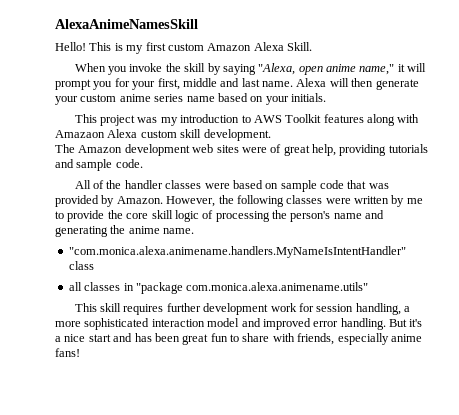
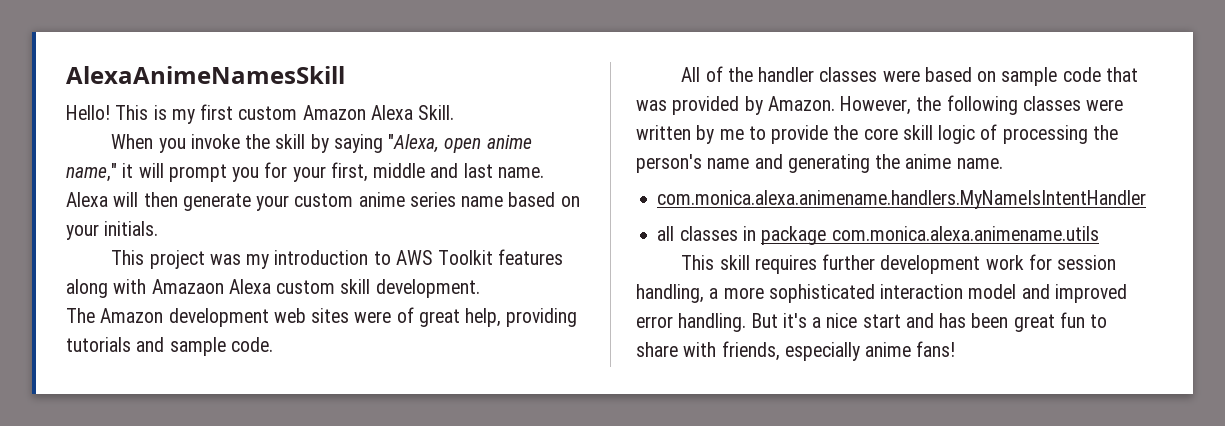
- "com.monica.alexa.animename.handlers.MyNameIsIntentHandler" class
+ com.monica.alexa.animename.handlers.MyNameIsIntentHandler
- all classes in "package com.monica.alexa.animename.utils"
+ all classes in package com.monica.alexa.animename.utils

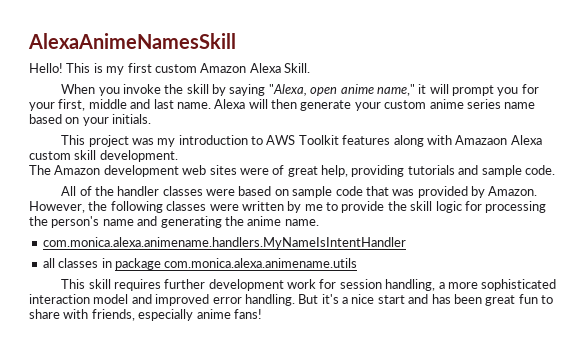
- However, the following classes were written by me to provide the core skill logic of processing the person's name and generating the anime name.
+ However, the following classes were written by me to provide the skill logic for processing the person's name and generating the anime name.

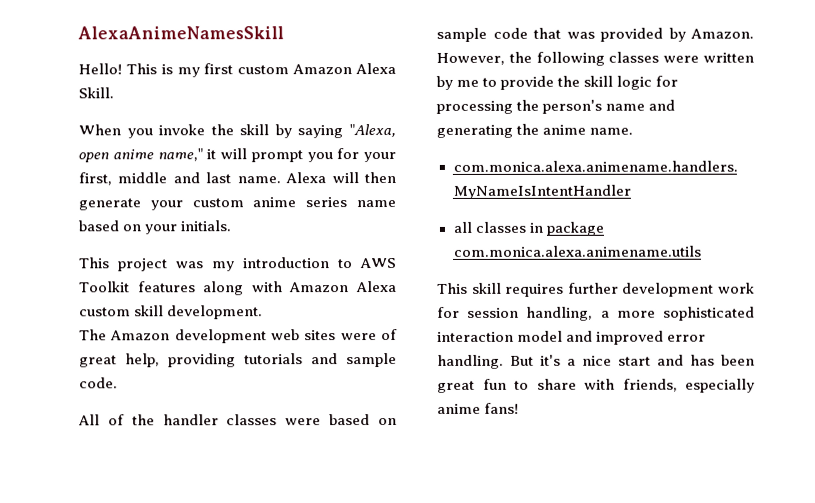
- This project was my introduction to AWS Toolkit features along with Amazaon Alexa custom skill development.
+ This project was my introduction to AWS Toolkit features along with Amazon Alexa custom skill development.

